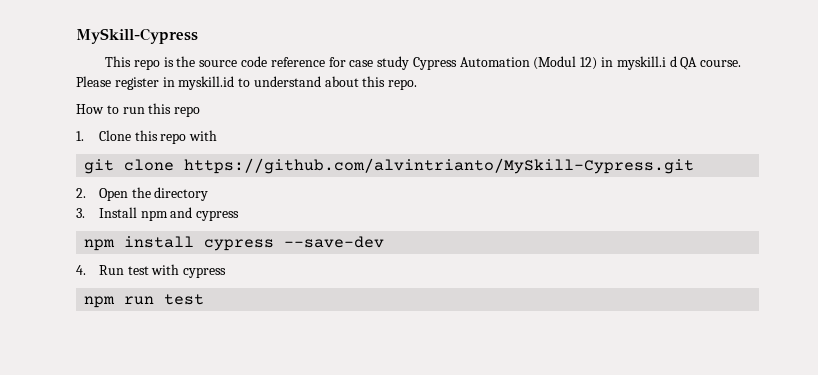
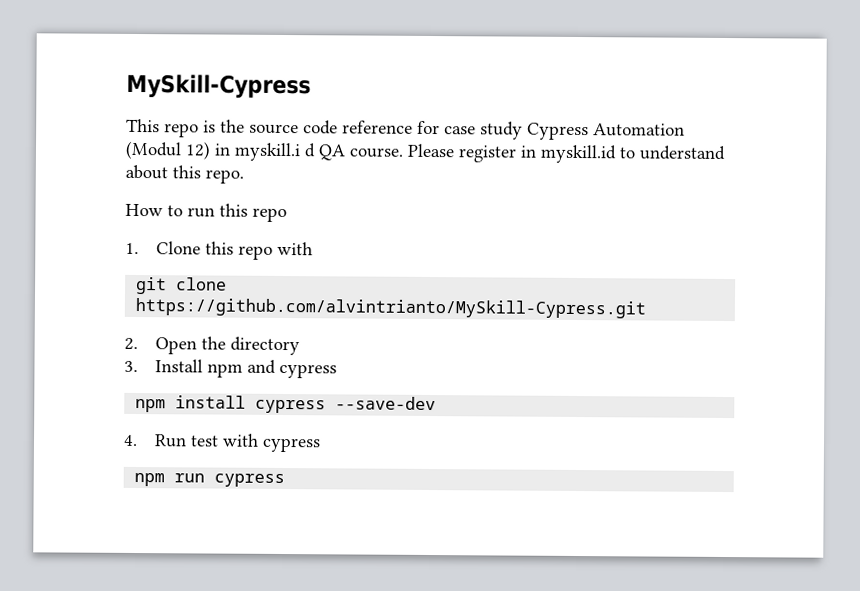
- npm run test
+ npm run cypress

